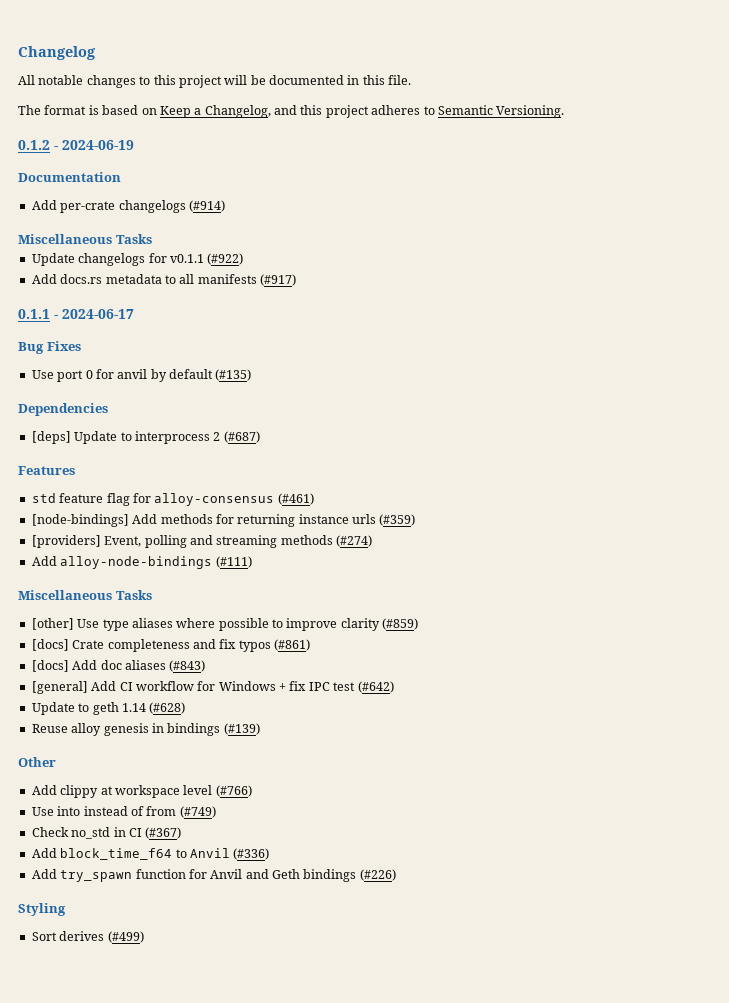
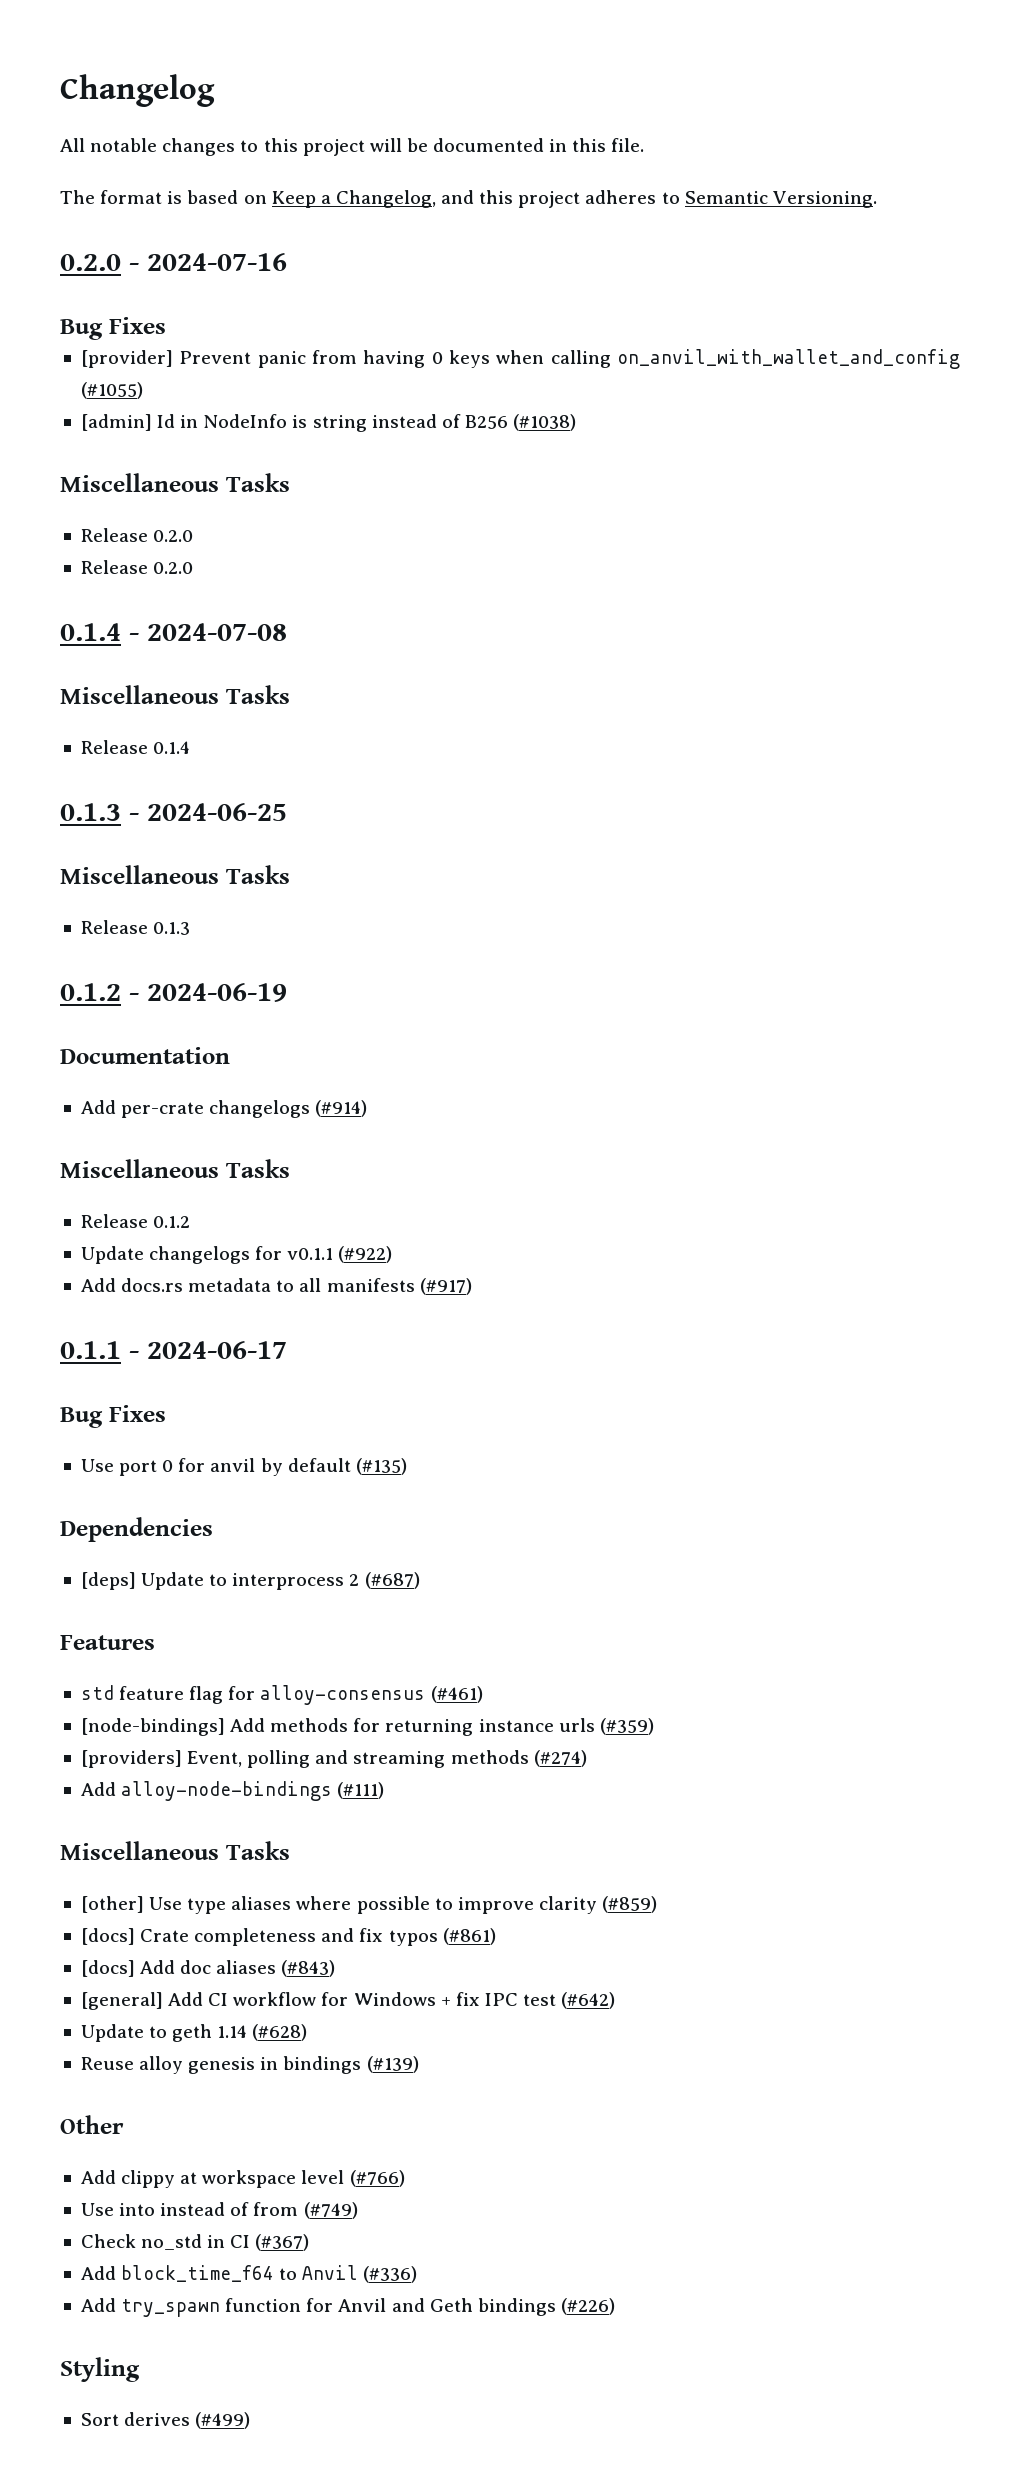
+ 0.2.0 - 2024-07-16
+ Bug Fixes
+ [provider] Prevent panic from having 0 keys when calling on_anvil_with_wallet_and_config (#1055)
+ [admin] Id in NodeInfo is string instead of B256 (#1038)
+ Miscellaneous Tasks
+ Release 0.2.0
+ Release 0.2.0
+ 0.1.4 - 2024-07-08
+ Miscellaneous Tasks
+ Release 0.1.4
+ 0.1.3 - 2024-06-25
+ Miscellaneous Tasks
+ Release 0.1.3
+ Release 0.1.2

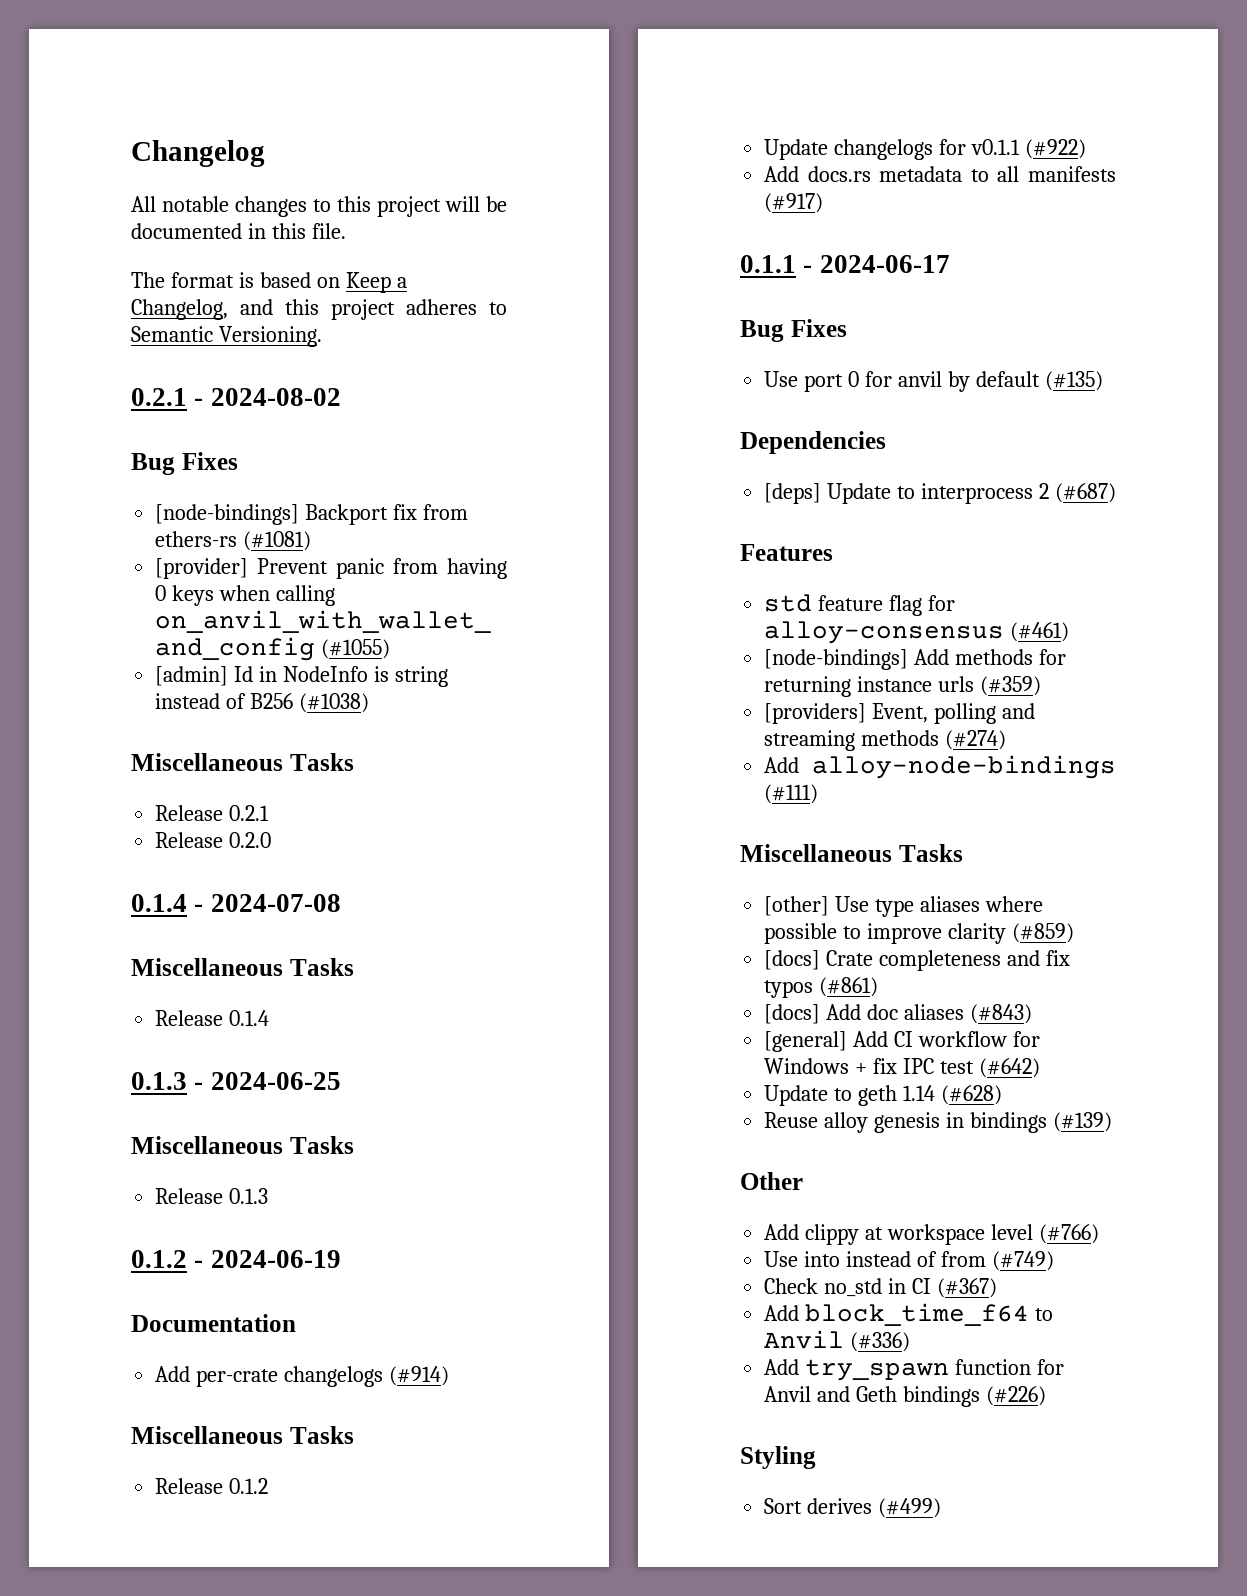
- 0.2.0 - 2024-07-16
+ 0.2.1 - 2024-08-02
  Bug Fixes
+ [node-bindings] Backport fix from ethers-rs (#1081)
  [admin] Id in NodeInfo is string instead of B256 (#1038)
  Miscellaneous Tasks
- Release 0.2.0
+ Release 0.2.1

